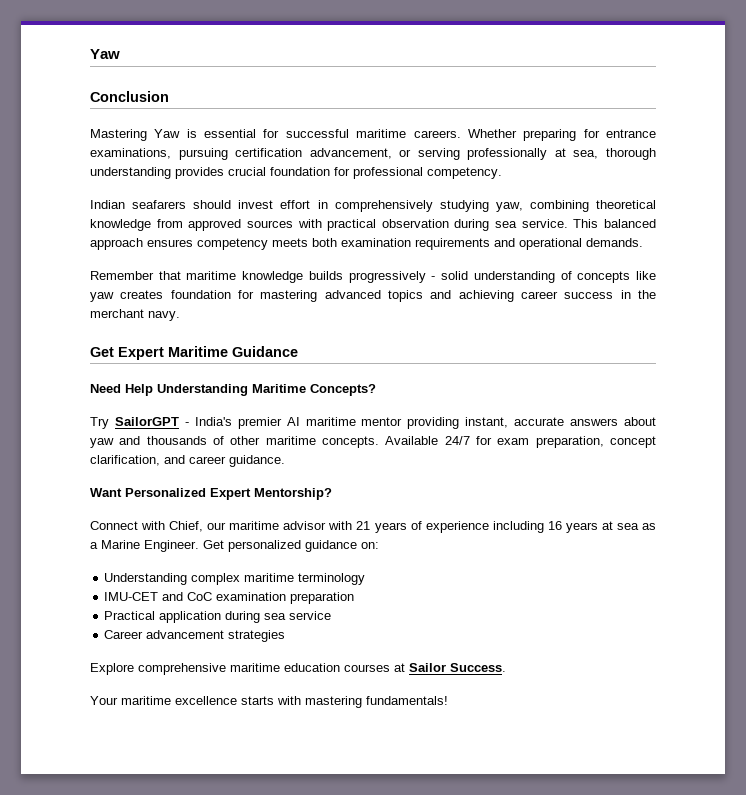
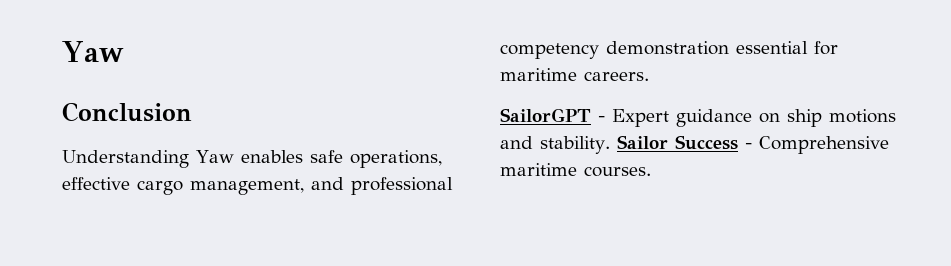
- Mastering Yaw is essential for successful maritime careers. Whether preparing for entrance examinations, pursuing certification advancement, or serving professionally at sea, thorough understanding provides crucial foundation for professional competency.
- Indian seafarers should invest effort in comprehensively studying yaw, combining theoretical knowledge from approved sources with practical observation during sea service. This balanced approach ensures competency meets both examination requirements and operational demands.
- Remember that maritime knowledge builds progressively - solid understanding of concepts like yaw creates foundation for mastering advanced topics and achieving career success in the merchant navy.
- Get Expert Maritime Guidance
- Need Help Understanding Maritime Concepts?
- Try SailorGPT - India's premier AI maritime mentor providing instant, accurate answers about yaw and thousands of other maritime concepts. Available 24/7 for exam preparation, concept clarification, and career guidance.
- Want Personalized Expert Mentorship?
- Connect with Chief, our maritime advisor with 21 years of experience including 16 years at sea as a Marine Engineer. Get personalized guidance on:
- Understanding complex maritime terminology
- IMU-CET and CoC examination preparation
- Practical application during sea service
- Career advancement strategies
- Explore comprehensive maritime education courses at Sailor Success.
- Your maritime excellence starts with mastering fundamentals!
+ Understanding Yaw enables safe operations, effective cargo management, and professional competency demonstration essential for maritime careers.
+ SailorGPT - Expert guidance on ship motions and stability. Sailor Success - Comprehensive maritime courses.

